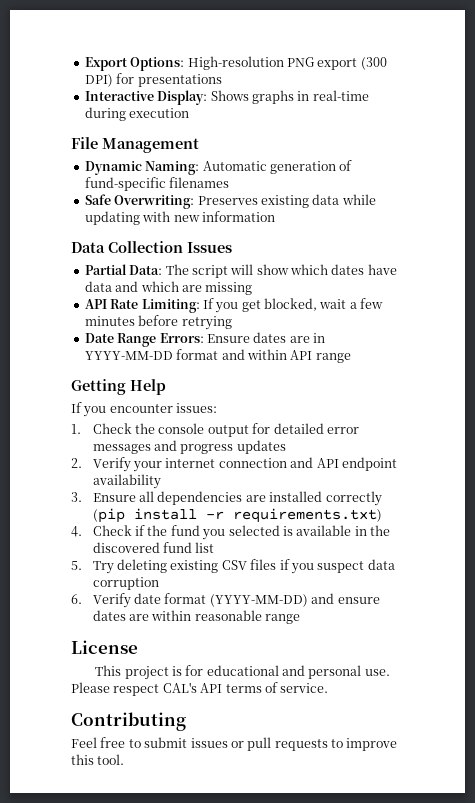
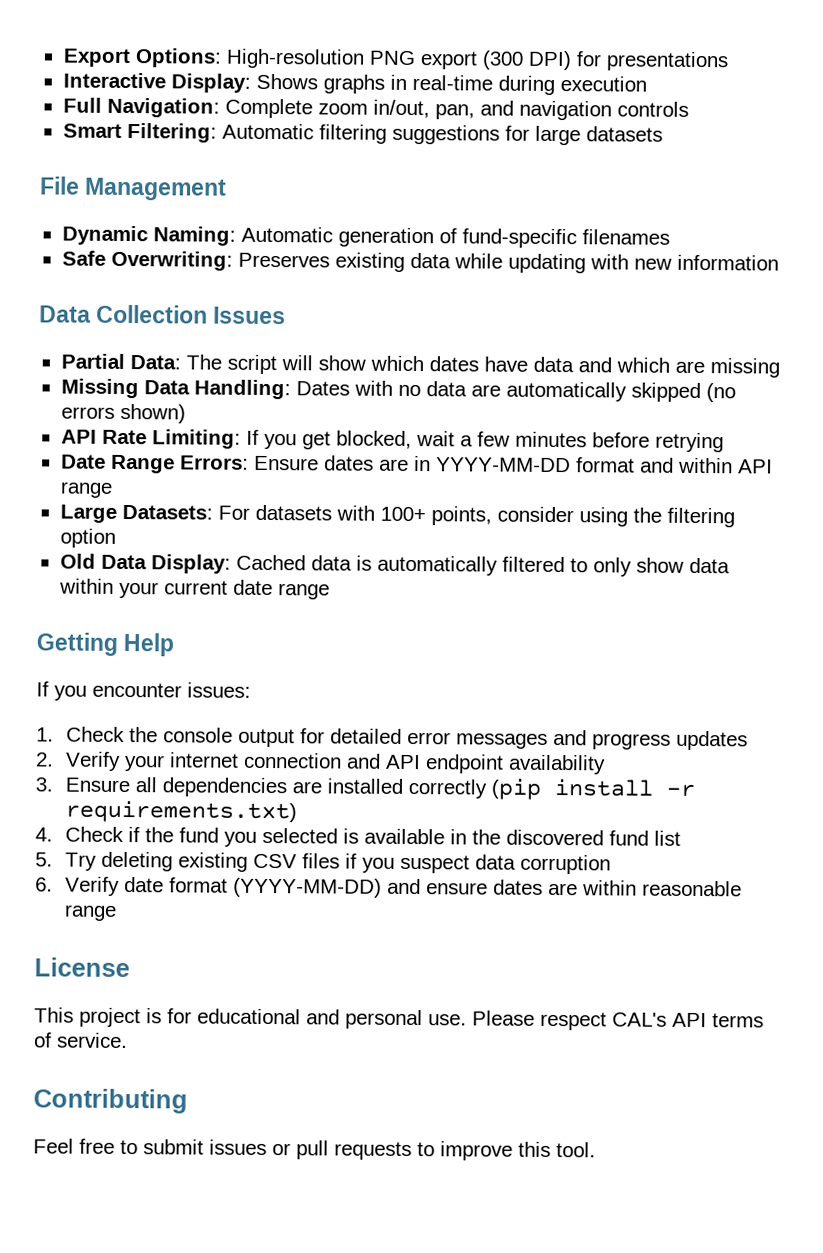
+ Full Navigation: Complete zoom in/out, pan, and navigation controls
+ Smart Filtering: Automatic filtering suggestions for large datasets
+ Missing Data Handling: Dates with no data are automatically skipped (no errors shown)
+ Large Datasets: For datasets with 100+ points, consider using the filtering option
+ Old Data Display: Cached data is automatically filtered to only show data within your current date range

